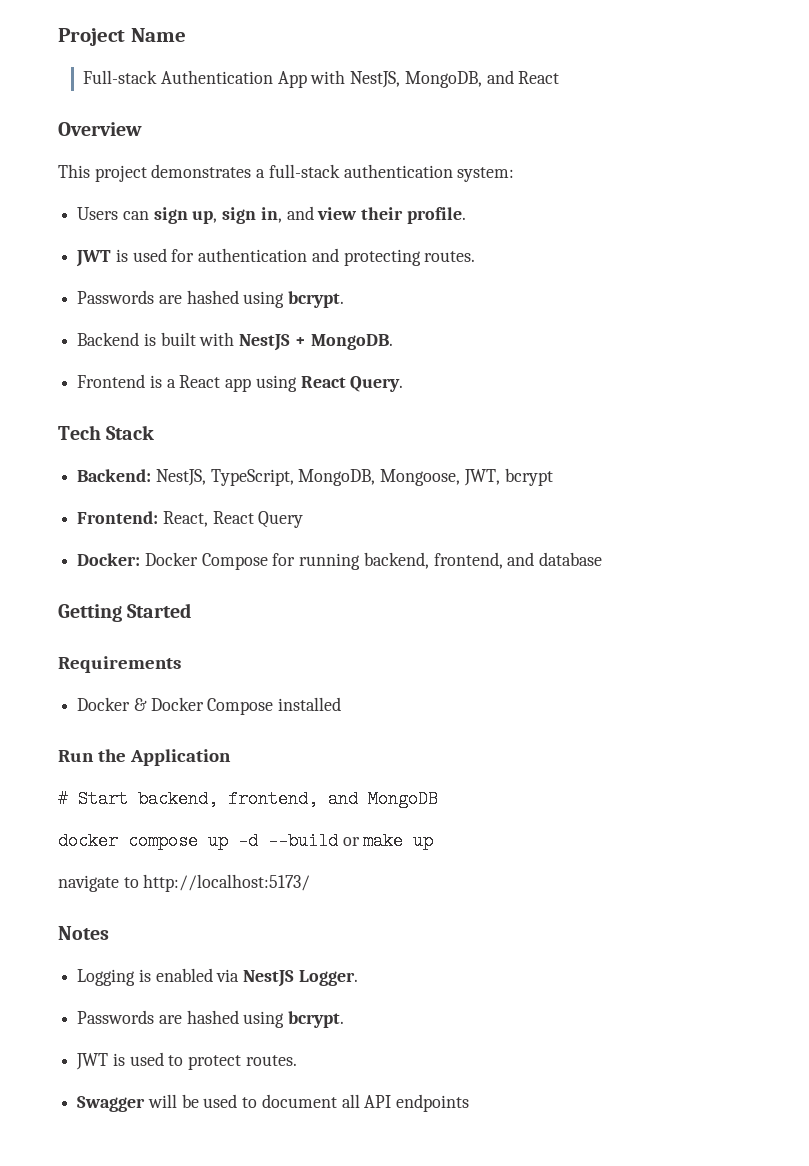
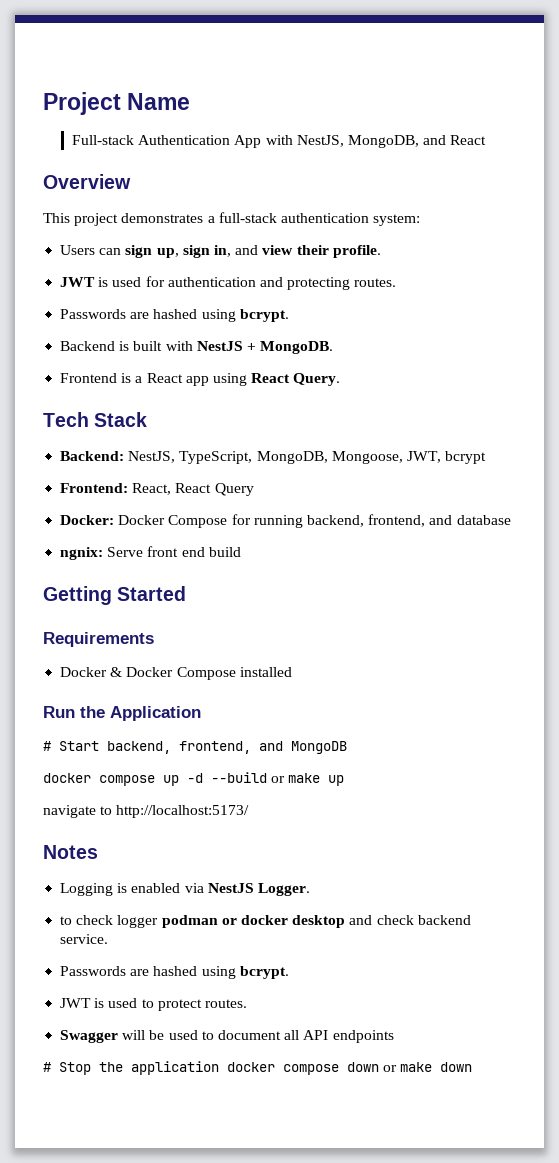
+ ngnix: Serve front end build
+ to check logger podman or docker desktop and check backend service.
+ # Stop the application docker compose down or make down

